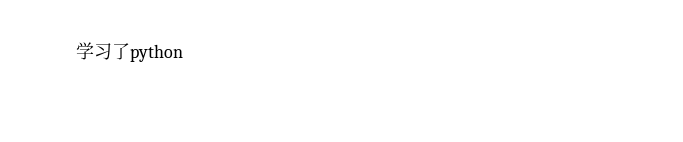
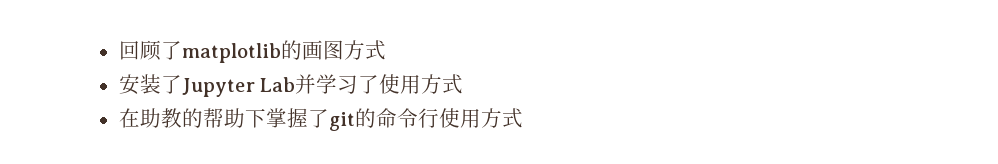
- 学习了python
+ 回顾了matplotlib的画图方式
+ 安装了Jupyter Lab并学习了使用方式
+ 在助教的帮助下掌握了git的命令行使用方式

